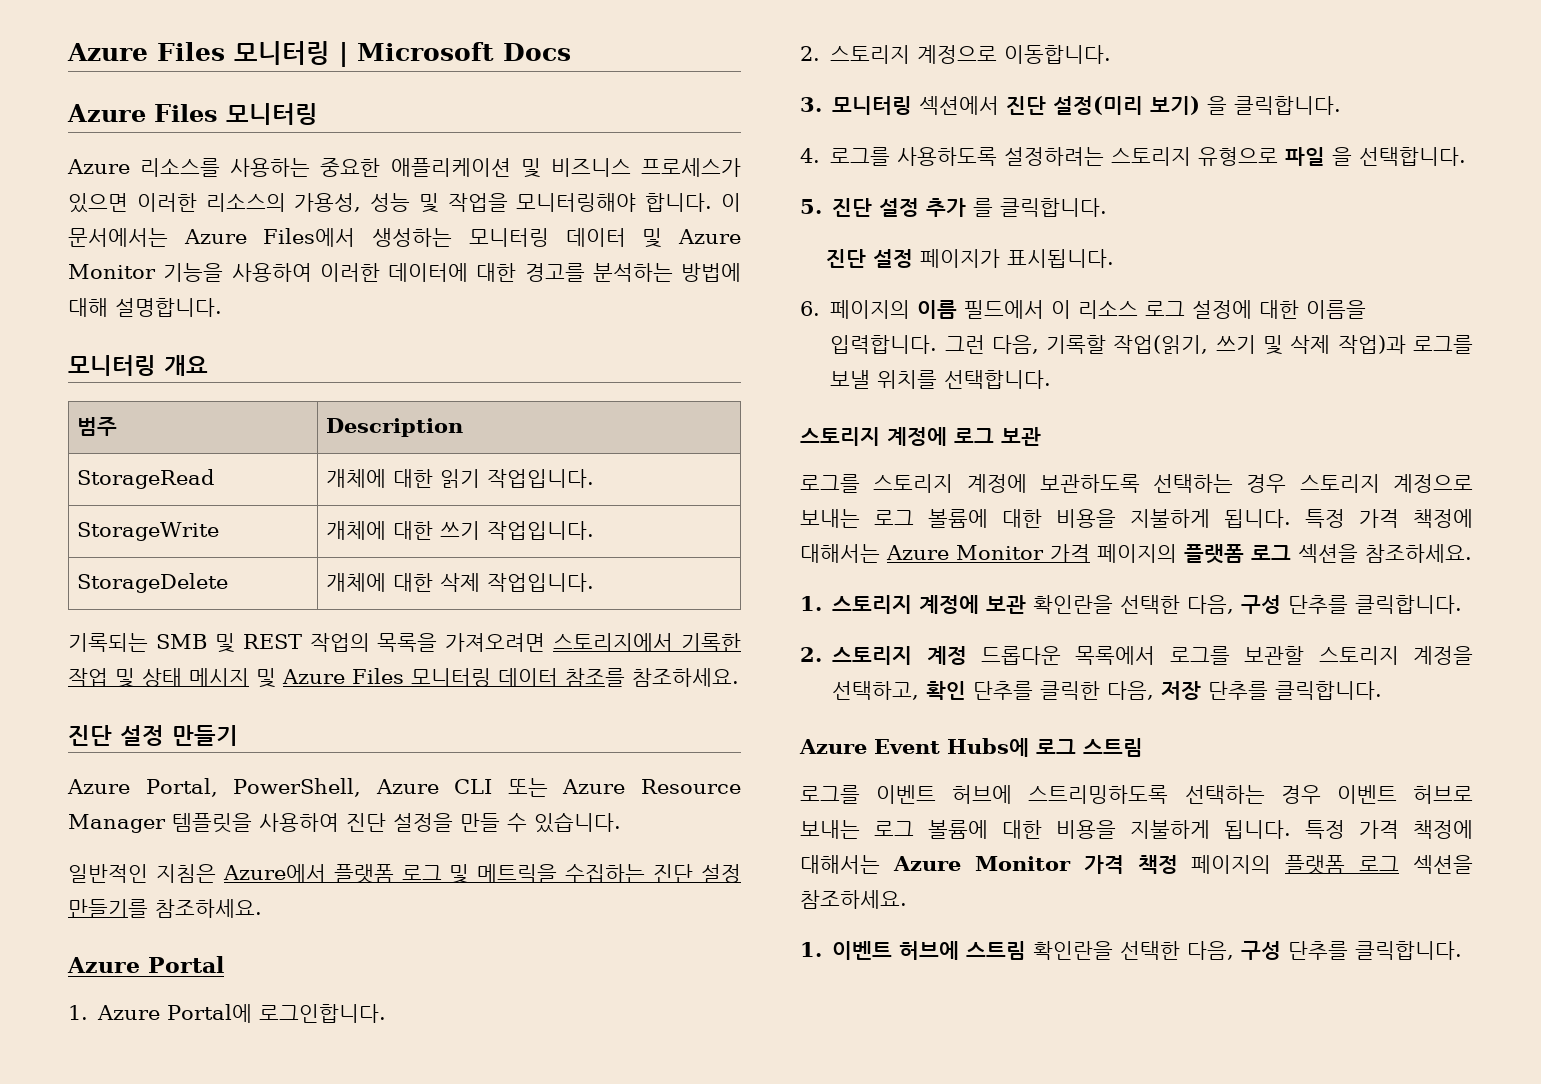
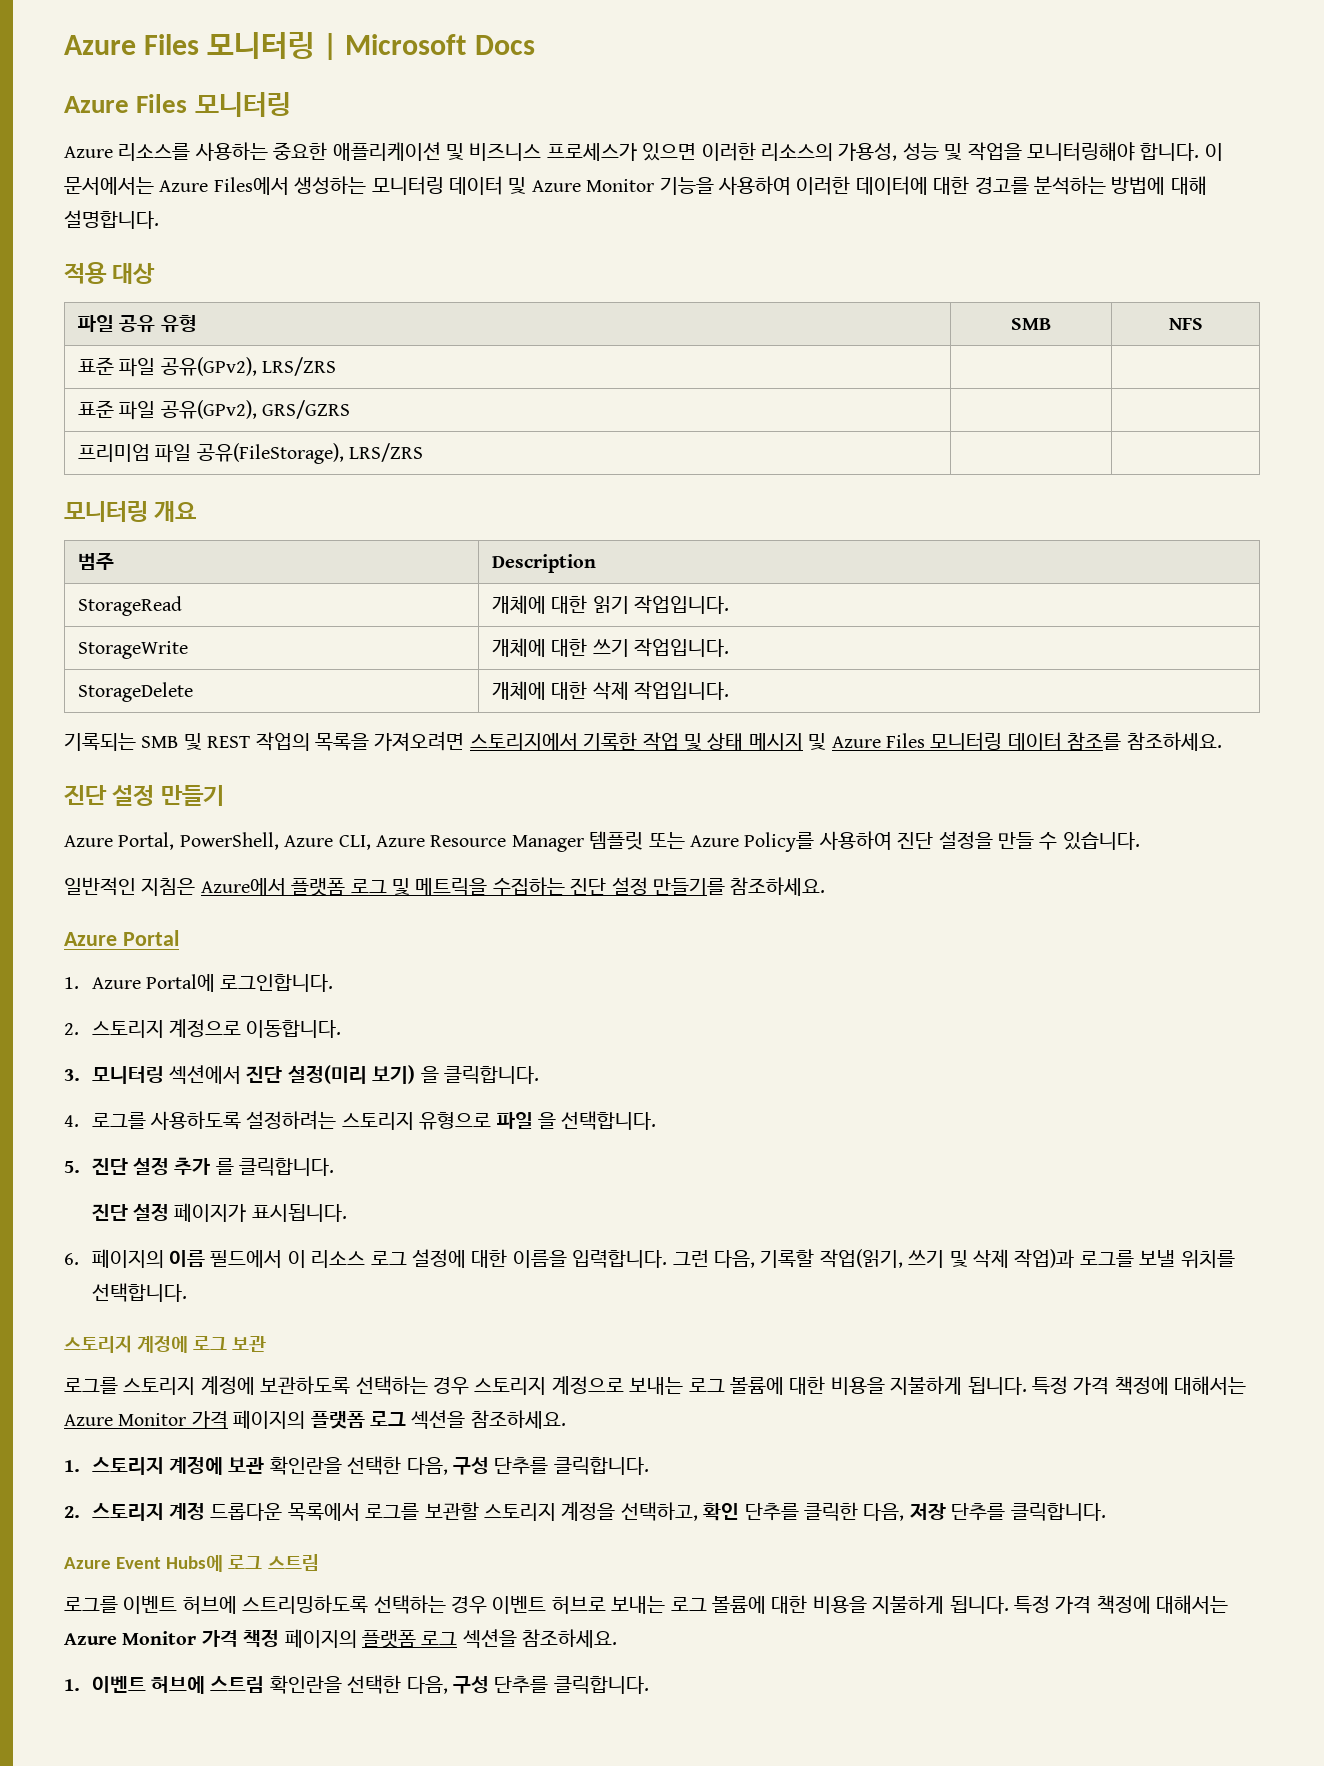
+ 적용 대상
+ 파일 공유 유형 | SMB | NFS
+ 표준 파일 공유(GPv2), LRS/ZRS | |
+ 표준 파일 공유(GPv2), GRS/GZRS | |
+ 프리미엄 파일 공유(FileStorage), LRS/ZRS | |
- Azure Portal, PowerShell, Azure CLI 또는 Azure Resource Manager 템플릿을 사용하여 진단 설정을 만들 수 있습니다.
+ Azure Portal, PowerShell, Azure CLI, Azure Resource Manager 템플릿 또는 Azure Policy를 사용하여 진단 설정을 만들 수 있습니다.

